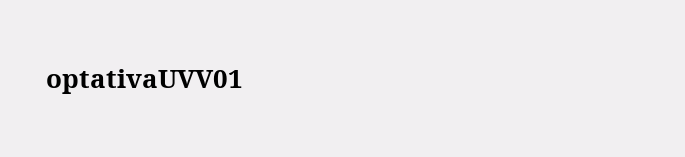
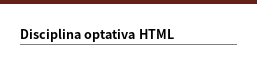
- optativaUVV01
+ Disciplina optativa HTML

